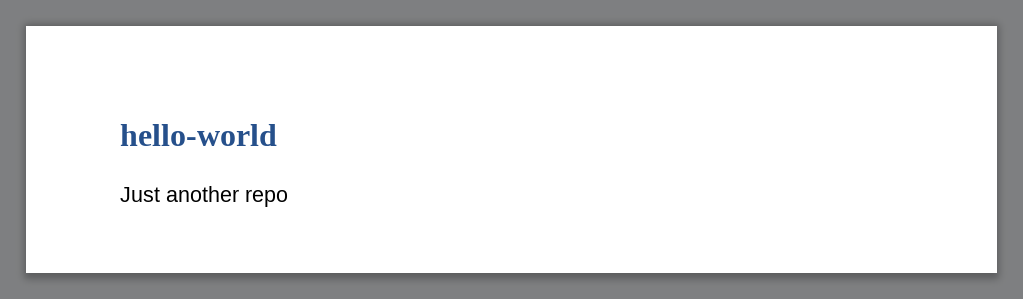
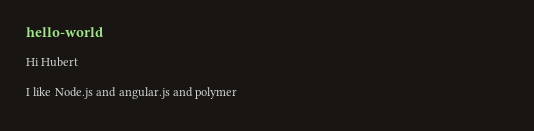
- Just another repo
+ Hi Hubert
+ I like Node.js and angular.js and polymer

